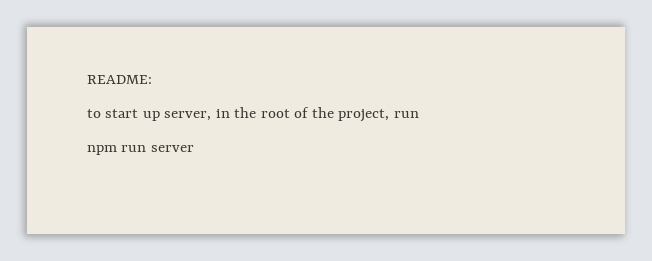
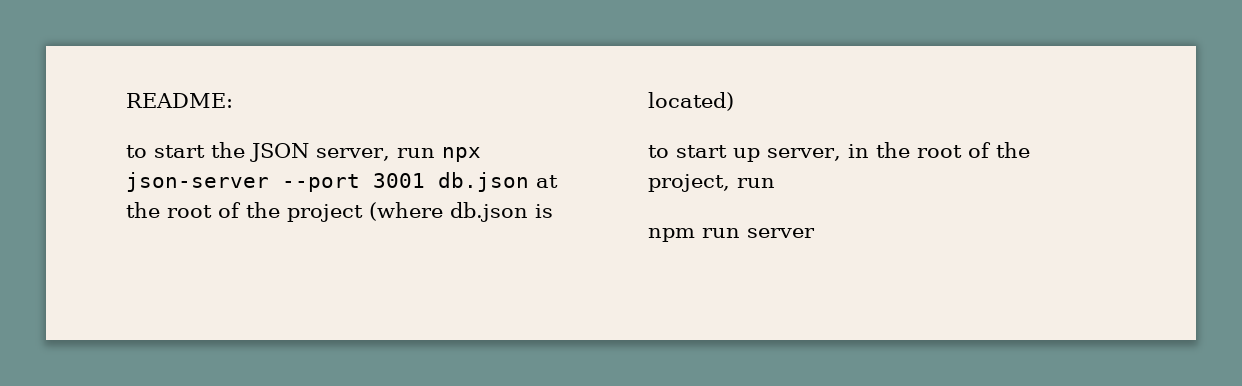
+ to start the JSON server, run npx json-server --port 3001 db.json at the root of the project (where db.json is located)

